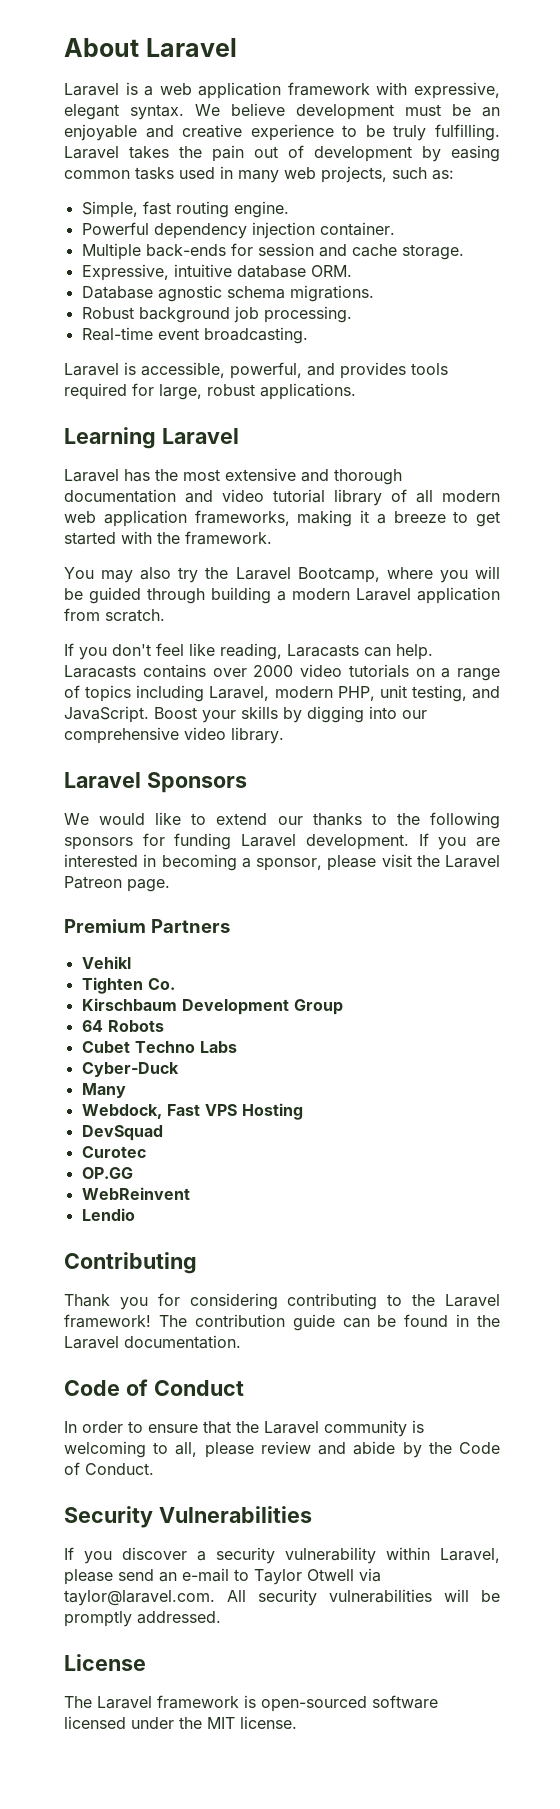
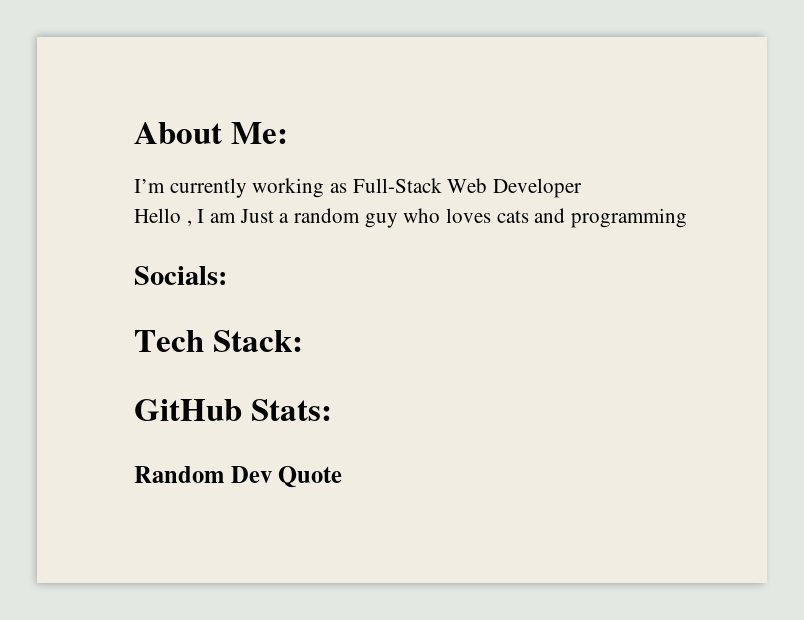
- About Laravel
- Laravel is a web application framework with expressive, elegant syntax. We believe development must be an enjoyable and creative experience to be truly fulfilling. Laravel takes the pain out of development by easing common tasks used in many web projects, such as:
- Simple, fast routing engine.
- Powerful dependency injection container.
- Multiple back-ends for session and cache storage.
- Expressive, intuitive database ORM.
- Database agnostic schema migrations.
- Robust background job processing.
- Real-time event broadcasting.
- Laravel is accessible, powerful, and provides tools required for large, robust applications.
- Learning Laravel
- Laravel has the most extensive and thorough documentation and video tutorial library of all modern web application frameworks, making it a breeze to get started with the framework.
- You may also try the Laravel Bootcamp, where you will be guided through building a modern Laravel application from scratch.
- If you don't feel like reading, Laracasts can help. Laracasts contains over 2000 video tutorials on a range of topics including Laravel, modern PHP, unit testing, and JavaScript. Boost your skills by digging into our comprehensive video library.
- Laravel Sponsors
- We would like to extend our thanks to the following sponsors for funding Laravel development. If you are interested in becoming a sponsor, please visit the Laravel Patreon page.
- Premium Partners
- Vehikl
- Tighten Co.
- Kirschbaum Development Group
- 64 Robots
- Cubet Techno Labs
- Cyber-Duck
- Many
- Webdock, Fast VPS Hosting
- DevSquad
- Curotec
- OP.GG
- WebReinvent
- Lendio
- Contributing
- Thank you for considering contributing to the Laravel framework! The contribution guide can be found in the Laravel documentation.
- Code of Conduct
- In order to ensure that the Laravel community is welcoming to all, please review and abide by the Code of Conduct.
- Security Vulnerabilities
- If you discover a security vulnerability within Laravel, please send an e-mail to Taylor Otwell via taylor@laravel.com. All security vulnerabilities will be promptly addressed.
- License
- The Laravel framework is open-sourced software licensed under the MIT license.
+ About Me:
+ I’m currently working as Full-Stack Web Developer
+ Hello , I am Just a random guy who loves cats and programming
+ Socials:
+ Tech Stack:
+ GitHub Stats:
+ Random Dev Quote

